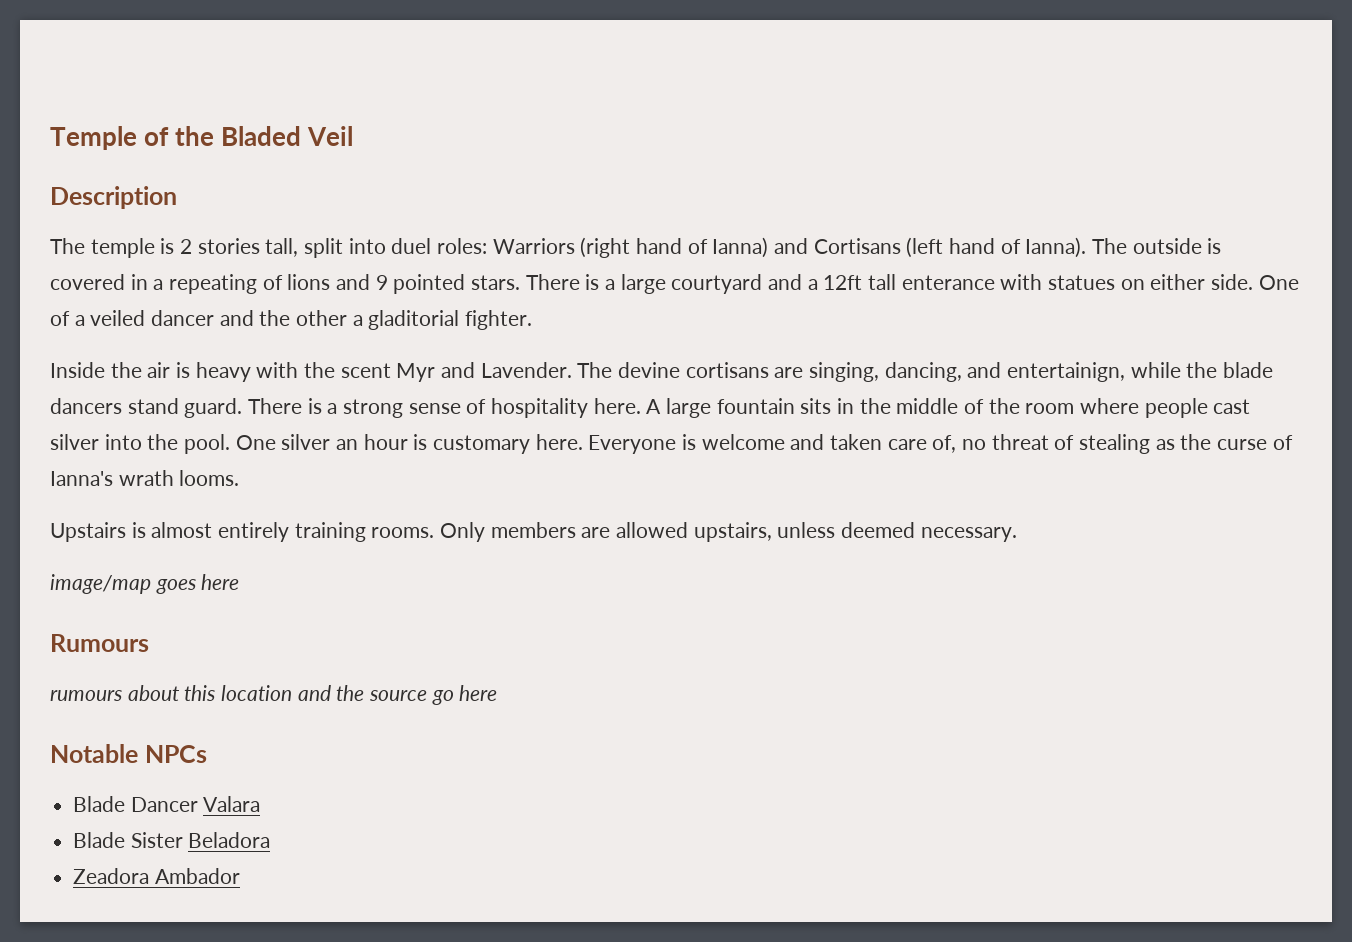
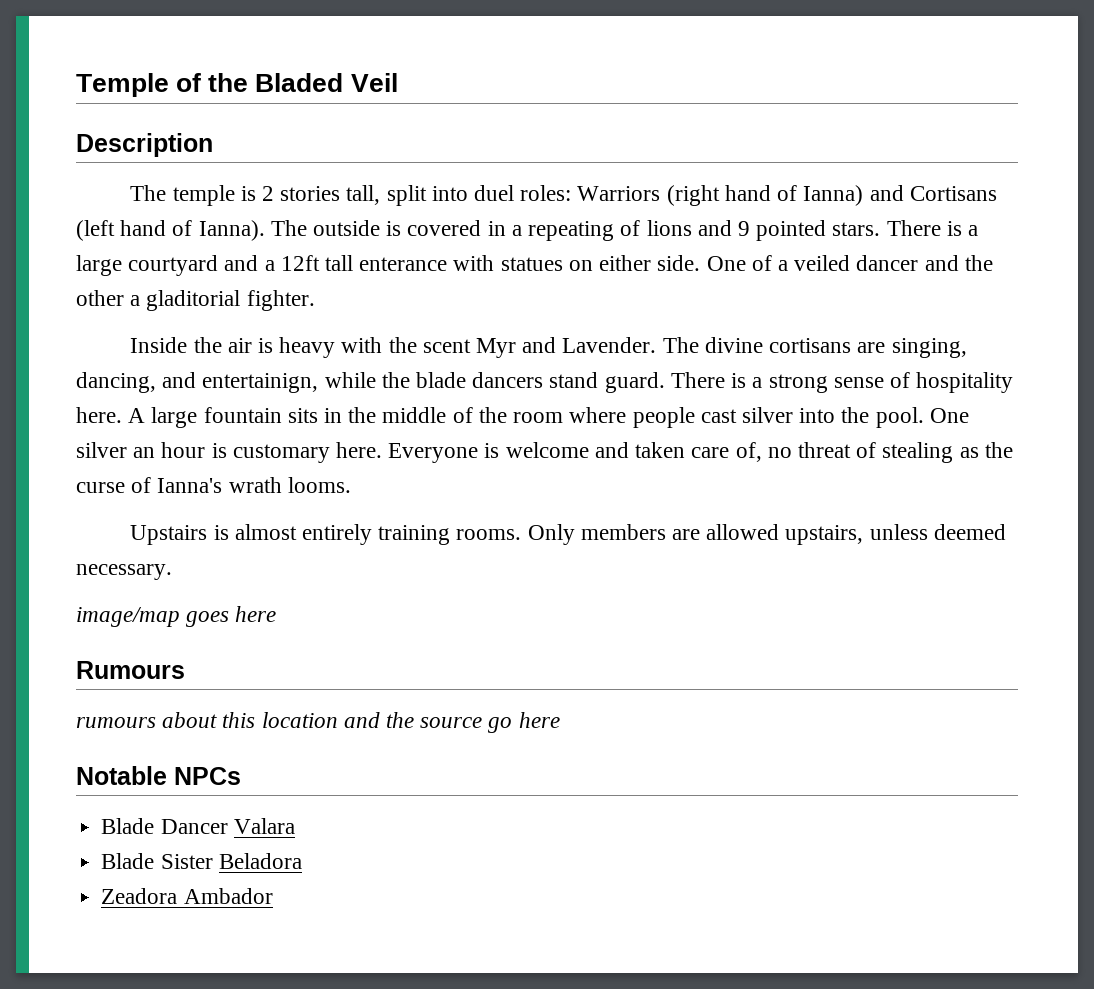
- The devine cortisans are singing, dancing, and entertainign, while the blade dancers stand guard.
+ The divine cortisans are singing, dancing, and entertainign, while the blade dancers stand guard.

